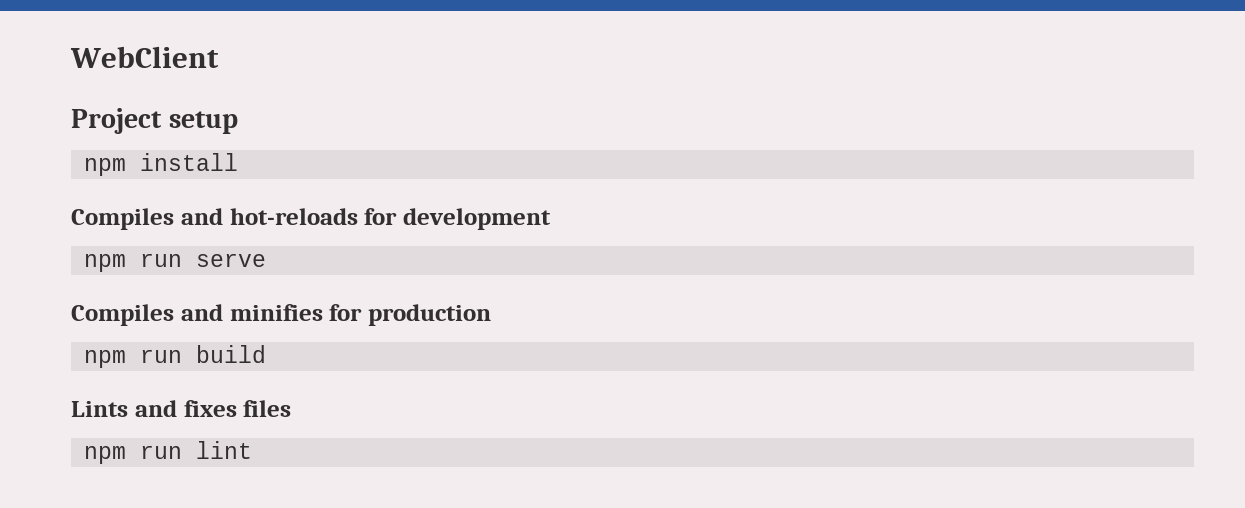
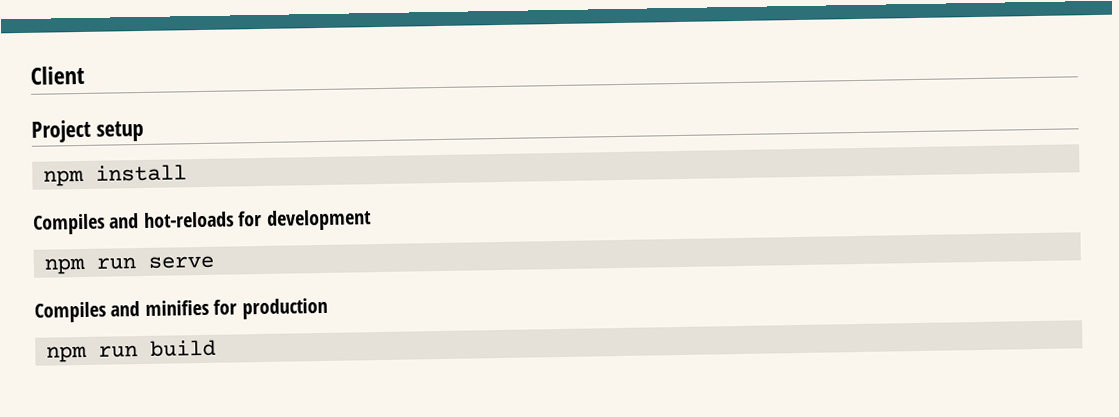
- WebClient
+ Client
- Lints and fixes files
- npm run lint

